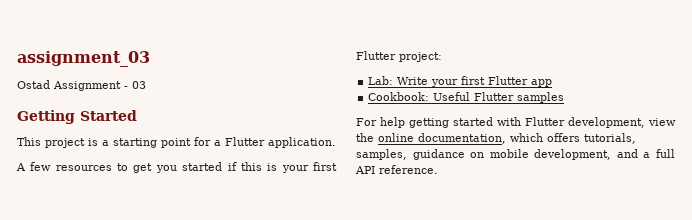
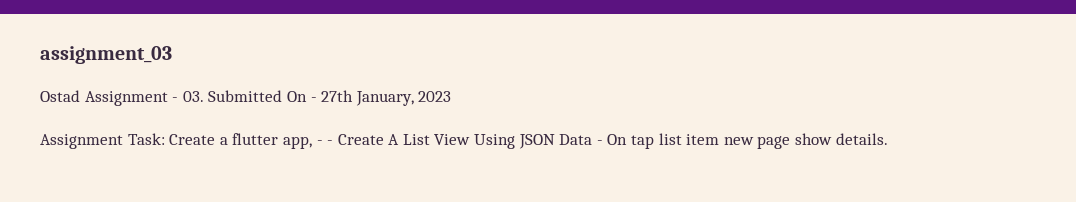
- Ostad Assignment - 03
- Getting Started
- This project is a starting point for a Flutter application.
- A few resources to get you started if this is your first Flutter project:
- Lab: Write your first Flutter app
- Cookbook: Useful Flutter samples
- For help getting started with Flutter development, view the online documentation, which offers tutorials, samples, guidance on mobile development, and a full API reference.
+ Ostad Assignment - 03. Submitted On - 27th January, 2023
+ Assignment Task: Create a flutter app, - - Create A List View Using JSON Data - On tap list item new page show details.

